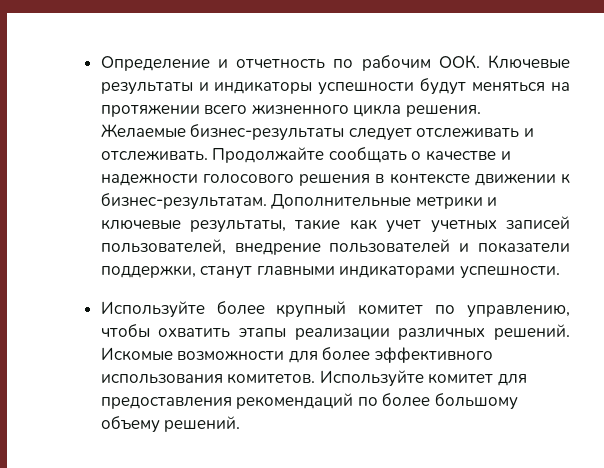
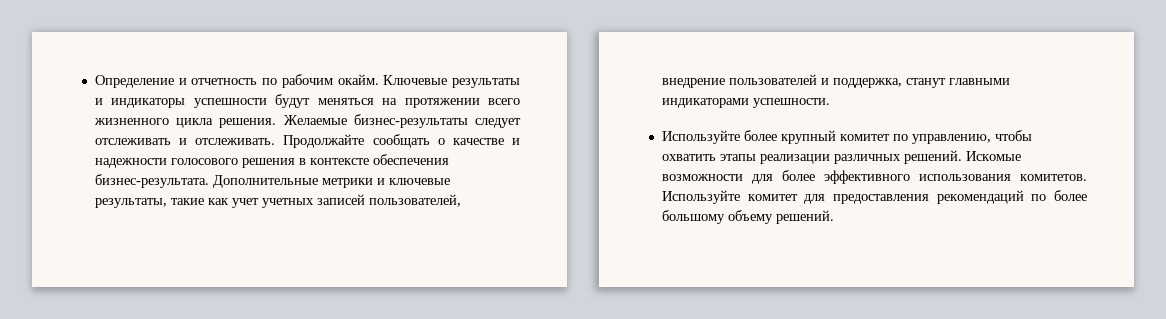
- Определение и отчетность по рабочим ООК. Ключевые результаты и индикаторы успешности будут меняться на протяжении всего жизненного цикла решения.
+ Определение и отчетность по рабочим окайм. Ключевые результаты и индикаторы успешности будут меняться на протяжении всего жизненного цикла решения.
- Продолжайте сообщать о качестве и надежности голосового решения в контексте движении к бизнес-результатам.
+ Продолжайте сообщать о качестве и надежности голосового решения в контексте обеспечения бизнес-результата.
- Дополнительные метрики и ключевые результаты, такие как учет учетных записей пользователей, внедрение пользователей и показатели поддержки, станут главными индикаторами успешности.
+ Дополнительные метрики и ключевые результаты, такие как учет учетных записей пользователей, внедрение пользователей и поддержка, станут главными индикаторами успешности.

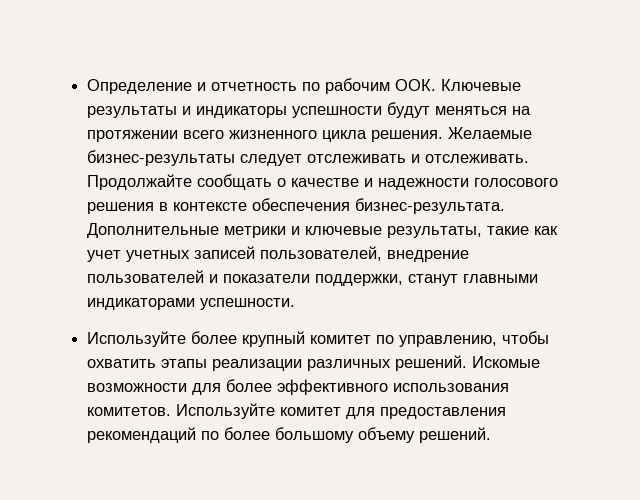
- Определение и отчетность по рабочим окайм. Ключевые результаты и индикаторы успешности будут меняться на протяжении всего жизненного цикла решения.
+ Определение и отчетность по рабочим ООК. Ключевые результаты и индикаторы успешности будут меняться на протяжении всего жизненного цикла решения.
- Дополнительные метрики и ключевые результаты, такие как учет учетных записей пользователей, внедрение пользователей и поддержка, станут главными индикаторами успешности.
+ Дополнительные метрики и ключевые результаты, такие как учет учетных записей пользователей, внедрение пользователей и показатели поддержки, станут главными индикаторами успешности.

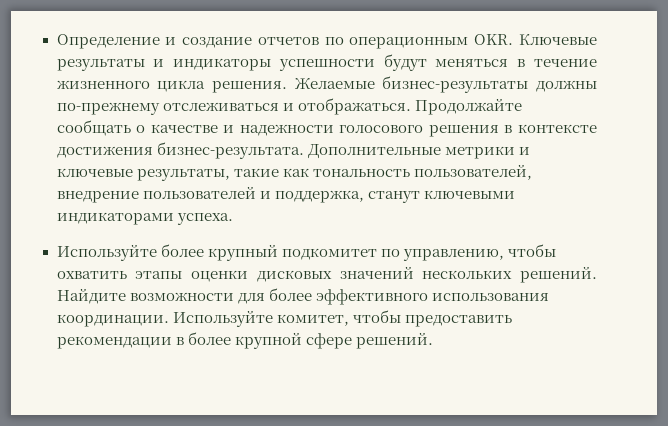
- Определение и отчетность по рабочим ООК. Ключевые результаты и индикаторы успешности будут меняться на протяжении всего жизненного цикла решения.
+ Определение и создание отчетов по операционным OKR. Ключевые результаты и индикаторы успешности будут меняться в течение жизненного цикла решения.
- Желаемые бизнес-результаты следует отслеживать и отслеживать.
+ Желаемые бизнес-результаты должны по-прежнему отслеживаться и отображаться.
- Продолжайте сообщать о качестве и надежности голосового решения в контексте обеспечения бизнес-результата.
+ Продолжайте сообщать о качестве и надежности голосового решения в контексте достижения бизнес-результата.
- Дополнительные метрики и ключевые результаты, такие как учет учетных записей пользователей, внедрение пользователей и показатели поддержки, станут главными индикаторами успешности.
+ Дополнительные метрики и ключевые результаты, такие как тональность пользователей, внедрение пользователей и поддержка, станут ключевыми индикаторами успеха.
- Используйте более крупный комитет по управлению, чтобы охватить этапы реализации различных решений. Искомые возможности для более эффективного использования комитетов. Используйте комитет для предоставления рекомендаций по более большому объему решений.
+ Используйте более крупный подкомитет по управлению, чтобы охватить этапы оценки дисковых значений нескольких решений. Найдите возможности для более эффективного использования координации. Используйте комитет, чтобы предоставить рекомендации в более крупной сфере решений.

